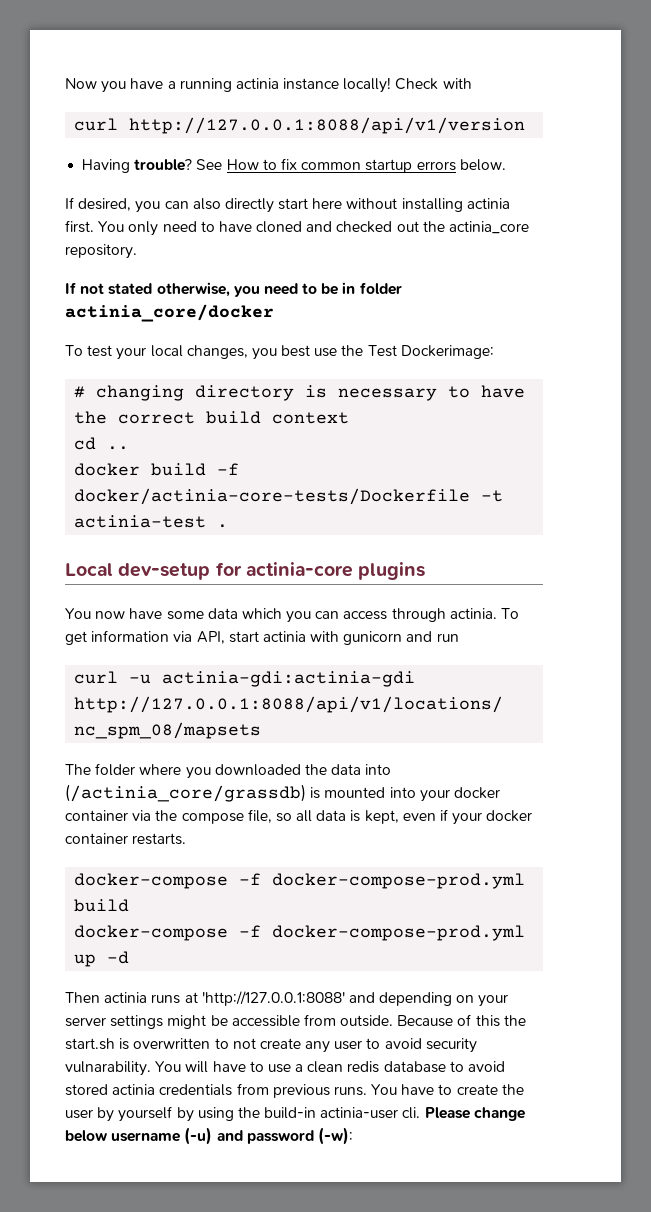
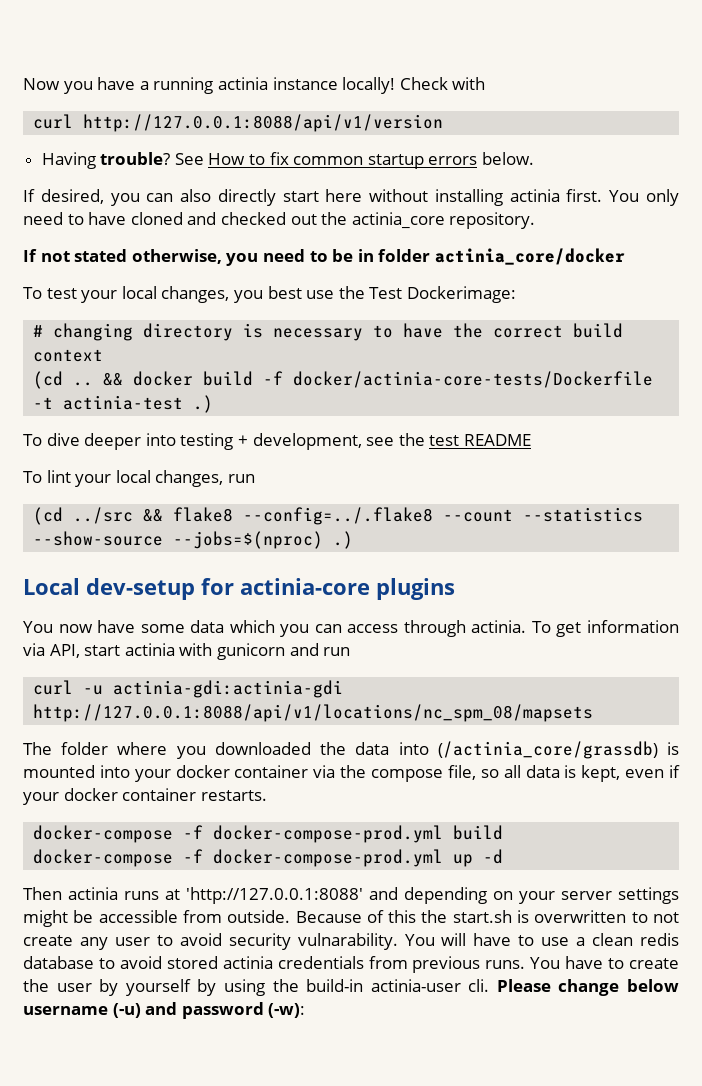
- cd ..
- docker build -f docker/actinia-core-tests/Dockerfile -t actinia-test .
+ (cd .. && docker build -f docker/actinia-core-tests/Dockerfile -t actinia-test .)
+ To dive deeper into testing + development, see the test README
+ To lint your local changes, run
+ (cd ../src && flake8 --config=../.flake8 --count --statistics --show-source --jobs=$(nproc) .)

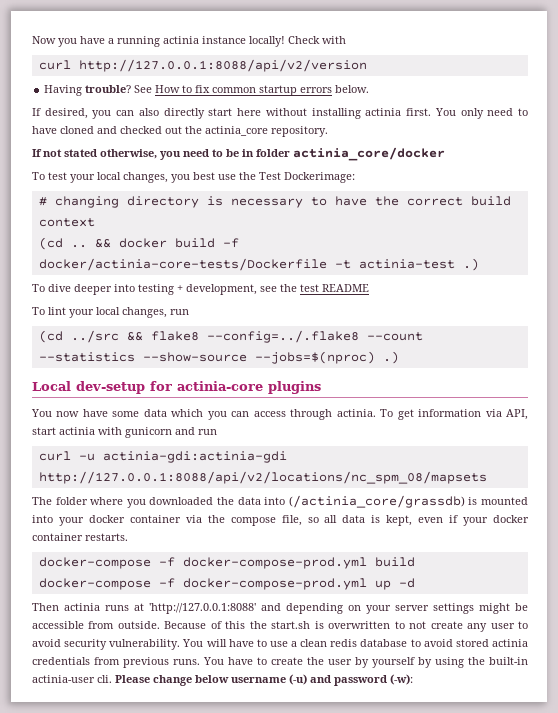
- curl http://127.0.0.1:8088/api/v1/version
+ curl http://127.0.0.1:8088/api/v2/version
- curl -u actinia-gdi:actinia-gdi http://127.0.0.1:8088/api/v1/locations/nc_spm_08/mapsets
+ curl -u actinia-gdi:actinia-gdi http://127.0.0.1:8088/api/v2/locations/nc_spm_08/mapsets
- Because of this the start.sh is overwritten to not create any user to avoid security vulnarability.
+ Because of this the start.sh is overwritten to not create any user to avoid security vulnerability.
- You have to create the user by yourself by using the build-in actinia-user cli.
+ You have to create the user by yourself by using the built-in actinia-user cli.

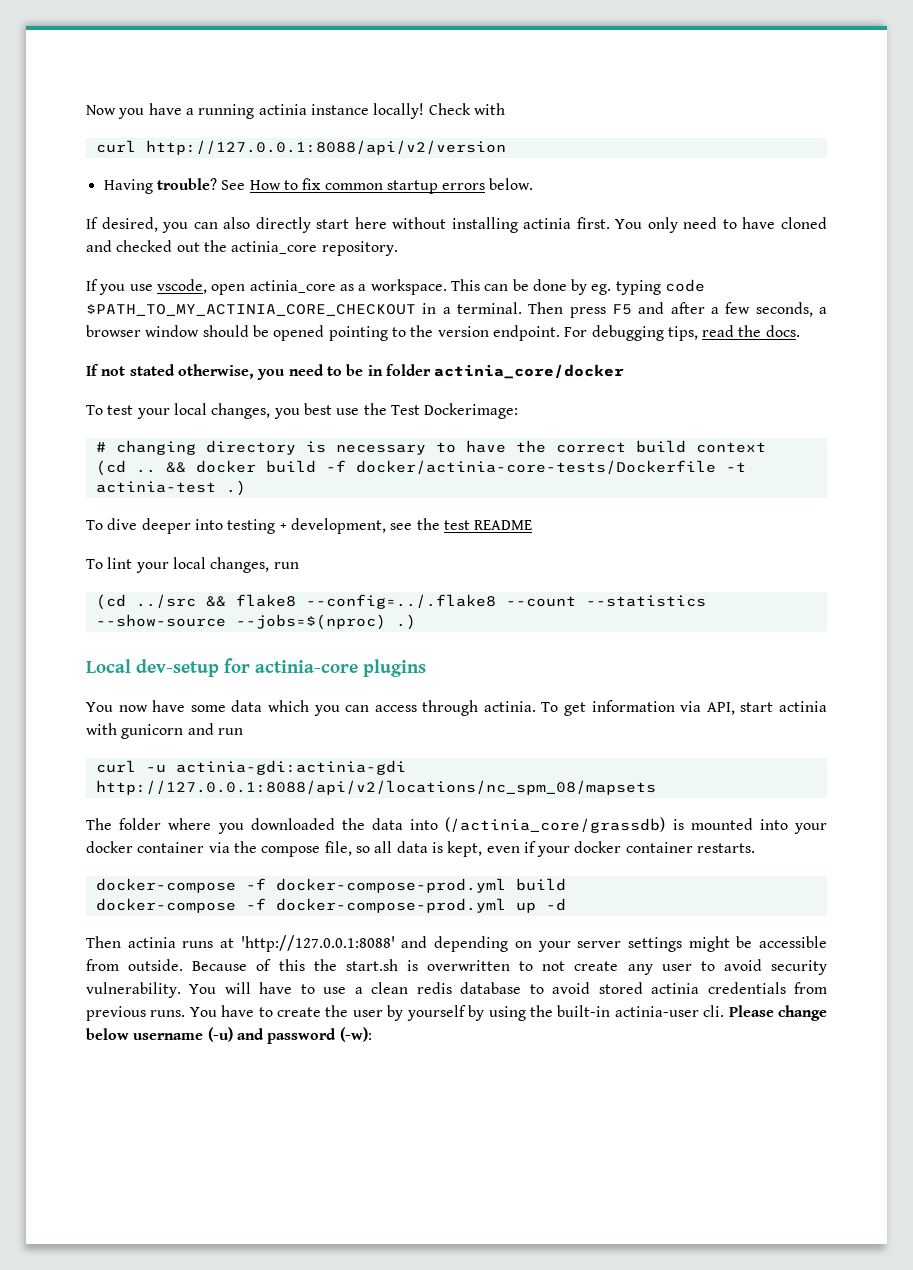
+ If you use vscode, open actinia_core as a workspace. This can be done by eg. typing code $PATH_TO_MY_ACTINIA_CORE_CHECKOUT in a terminal. Then press F5 and after a few seconds, a browser window should be opened pointing to the version endpoint. For debugging tips, read the docs.

